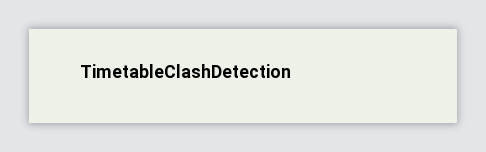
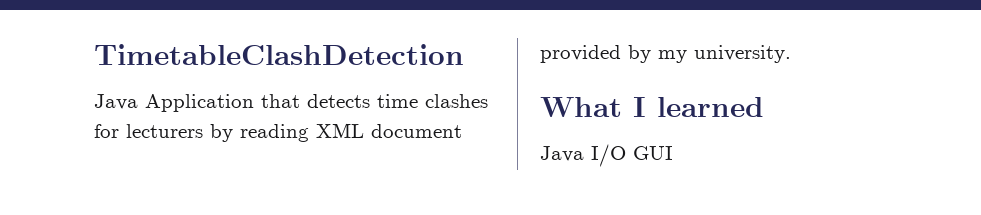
+ Java Application that detects time clashes for lecturers by reading XML document provided by my university.
+ What I learned
+ Java I/O GUI

